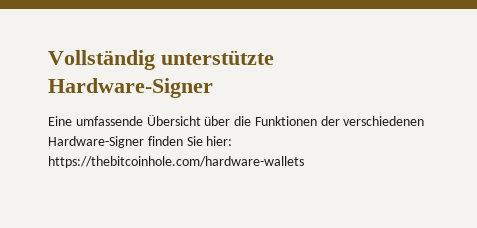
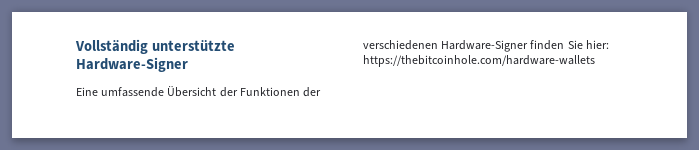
- Eine umfassende Übersicht über die Funktionen der verschiedenen Hardware-Signer finden Sie hier: https://thebitcoinhole.com/hardware-wallets
+ Eine umfassende Übersicht der Funktionen der verschiedenen Hardware-Signer finden Sie hier: https://thebitcoinhole.com/hardware-wallets

